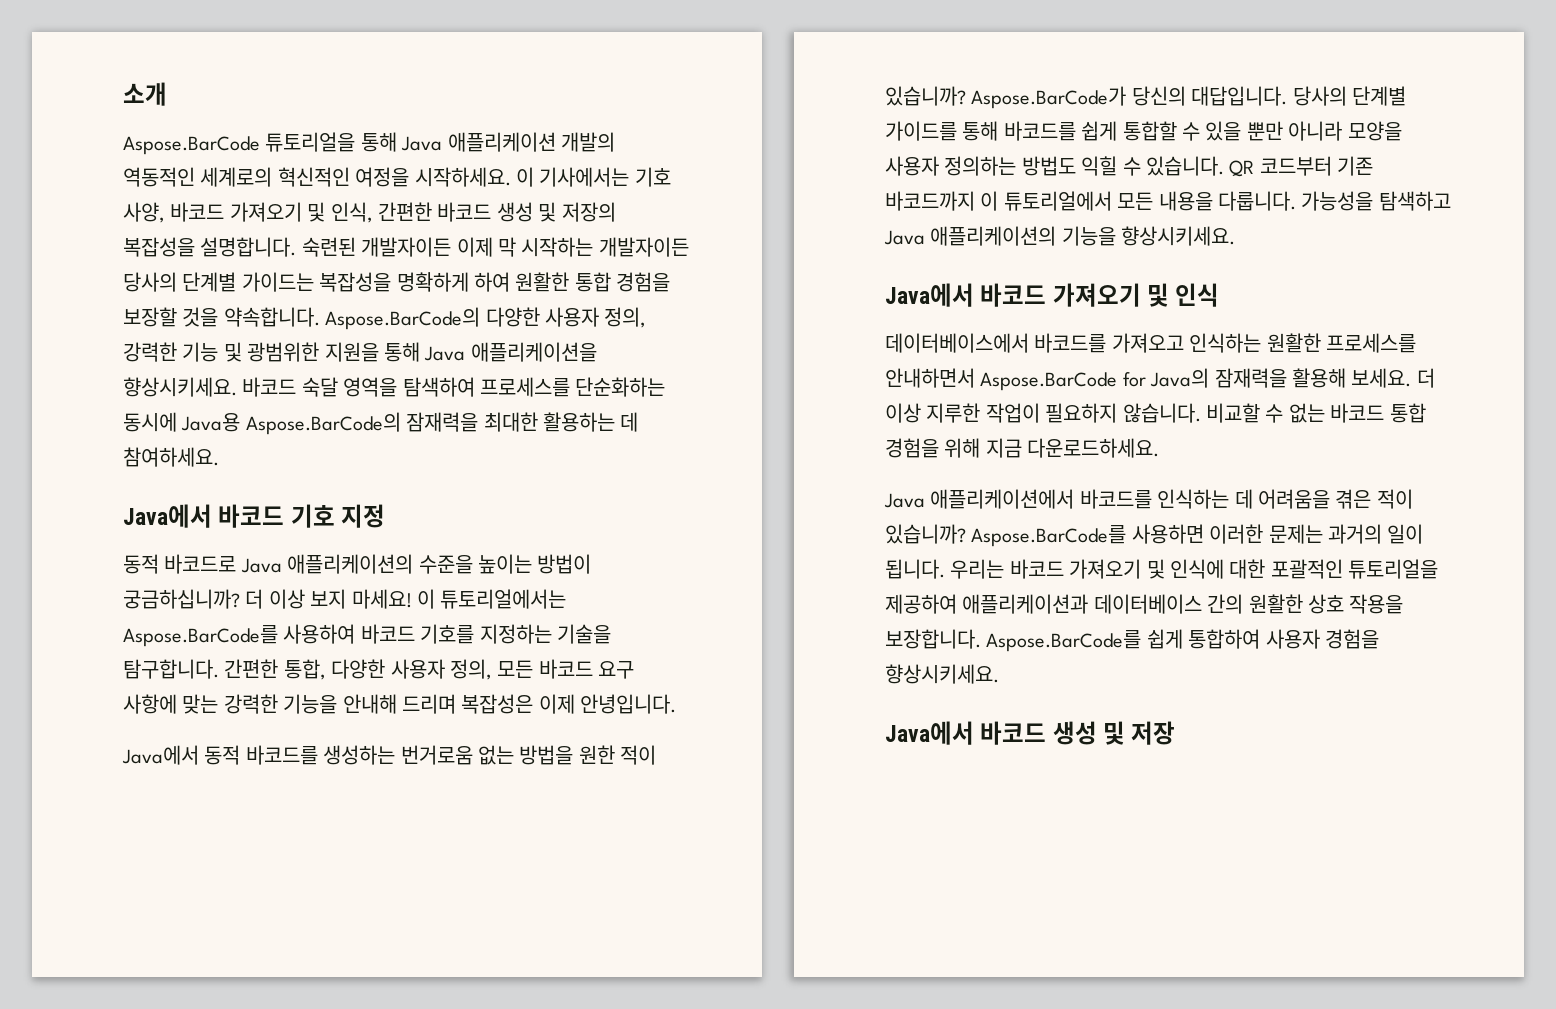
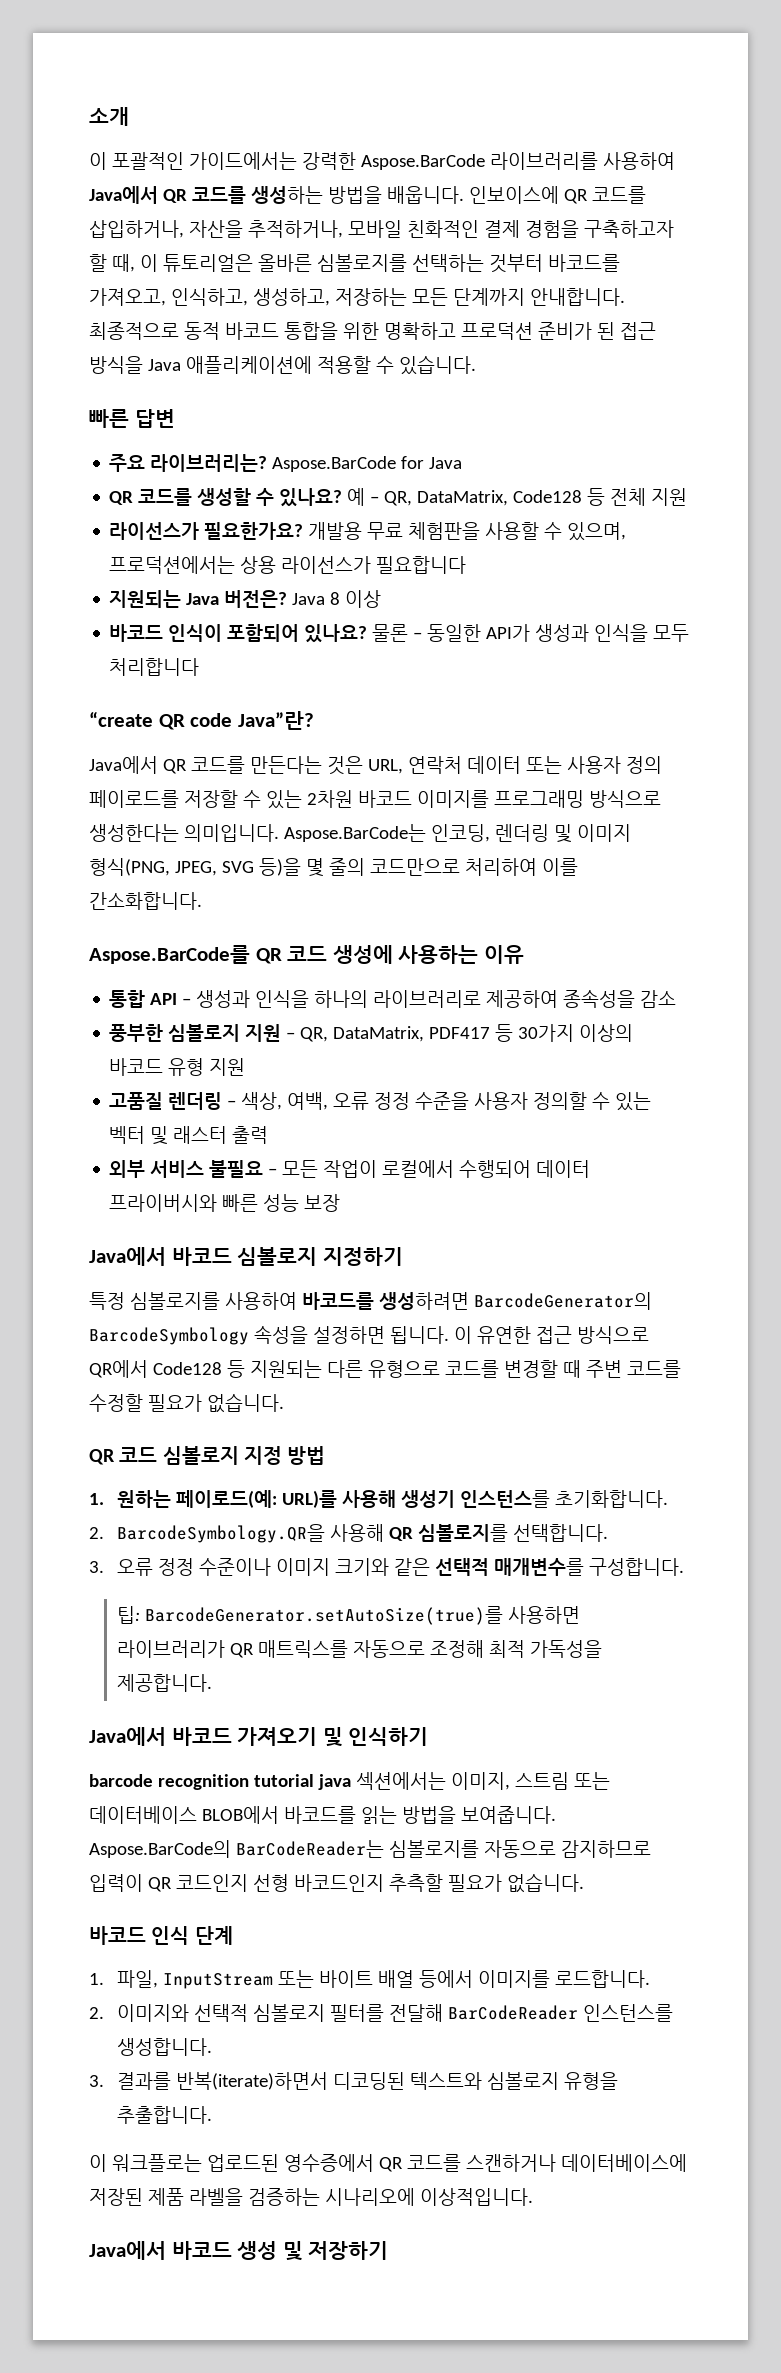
- Aspose.BarCode 튜토리얼을 통해 Java 애플리케이션 개발의 역동적인 세계로의 혁신적인 여정을 시작하세요. 이 기사에서는 기호 사양, 바코드 가져오기 및 인식, 간편한 바코드 생성 및 저장의 복잡성을 설명합니다. 숙련된 개발자이든 이제 막 시작하는 개발자이든 당사의 단계별 가이드는 복잡성을 명확하게 하여 원활한 통합 경험을 보장할 것을 약속합니다. Aspose.BarCode의 다양한 사용자 정의, 강력한 기능 및 광범위한 지원을 통해 Java 애플리케이션을 향상시키세요. 바코드 숙달 영역을 탐색하여 프로세스를 단순화하는 동시에 Java용 Aspose.BarCode의 잠재력을 최대한 활용하는 데 참여하세요.
- Java에서 바코드 기호 지정
- 동적 바코드로 Java 애플리케이션의 수준을 높이는 방법이 궁금하십니까? 더 이상 보지 마세요! 이 튜토리얼에서는 Aspose.BarCode를 사용하여 바코드 기호를 지정하는 기술을 탐구합니다. 간편한 통합, 다양한 사용자 정의, 모든 바코드 요구 사항에 맞는 강력한 기능을 안내해 드리며 복잡성은 이제 안녕입니다.
- Java에서 동적 바코드를 생성하는 번거로움 없는 방법을 원한 적이 있습니까? Aspose.BarCode가 당신의 대답입니다. 당사의 단계별 가이드를 통해 바코드를 쉽게 통합할 수 있을 뿐만 아니라 모양을 사용자 정의하는 방법도 익힐 수 있습니다. QR 코드부터 기존 바코드까지 이 튜토리얼에서 모든 내용을 다룹니다. 가능성을 탐색하고 Java 애플리케이션의 기능을 향상시키세요.
- Java에서 바코드 가져오기 및 인식
- 데이터베이스에서 바코드를 가져오고 인식하는 원활한 프로세스를 안내하면서 Aspose.BarCode for Java의 잠재력을 활용해 보세요. 더 이상 지루한 작업이 필요하지 않습니다. 비교할 수 없는 바코드 통합 경험을 위해 지금 다운로드하세요.
- Java 애플리케이션에서 바코드를 인식하는 데 어려움을 겪은 적이 있습니까? Aspose.BarCode를 사용하면 이러한 문제는 과거의 일이 됩니다. 우리는 바코드 가져오기 및 인식에 대한 포괄적인 튜토리얼을 제공하여 애플리케이션과 데이터베이스 간의 원활한 상호 작용을 보장합니다. Aspose.BarCode를 쉽게 통합하여 사용자 경험을 향상시키세요.
+ 이 포괄적인 가이드에서는 강력한 Aspose.BarCode 라이브러리를 사용하여 Java에서 QR 코드를 생성하는 방법을 배웁니다. 인보이스에 QR 코드를 삽입하거나, 자산을 추적하거나, 모바일 친화적인 결제 경험을 구축하고자 할 때, 이 튜토리얼은 올바른 심볼로지를 선택하는 것부터 바코드를 가져오고, 인식하고, 생성하고, 저장하는 모든 단계까지 안내합니다. 최종적으로 동적 바코드 통합을 위한 명확하고 프로덕션 준비가 된 접근 방식을 Java 애플리케이션에 적용할 수 있습니다.
+ 빠른 답변
+ 주요 라이브러리는? Aspose.BarCode for Java
+ QR 코드를 생성할 수 있나요? 예 – QR, DataMatrix, Code128 등 전체 지원
+ 라이선스가 필요한가요? 개발용 무료 체험판을 사용할 수 있으며, 프로덕션에서는 상용 라이선스가 필요합니다
+ 지원되는 Java 버전은? Java 8 이상
+ 바코드 인식이 포함되어 있나요? 물론 – 동일한 API가 생성과 인식을 모두 처리합니다
+ “create QR code Java”란?
+ Java에서 QR 코드를 만든다는 것은 URL, 연락처 데이터 또는 사용자 정의 페이로드를 저장할 수 있는 2차원 바코드 이미지를 프로그래밍 방식으로 생성한다는 의미입니다. Aspose.BarCode는 인코딩, 렌더링 및 이미지 형식(PNG, JPEG, SVG 등)을 몇 줄의 코드만으로 처리하여 이를 간소화합니다.
+ Aspose.BarCode를 QR 코드 생성에 사용하는 이유
+ 통합 API – 생성과 인식을 하나의 라이브러리로 제공하여 종속성을 감소
+ 풍부한 심볼로지 지원 – QR, DataMatrix, PDF417 등 30가지 이상의 바코드 유형 지원
+ 고품질 렌더링 – 색상, 여백, 오류 정정 수준을 사용자 정의할 수 있는 벡터 및 래스터 출력
+ 외부 서비스 불필요 – 모든 작업이 로컬에서 수행되어 데이터 프라이버시와 빠른 성능 보장
+ Java에서 바코드 심볼로지 지정하기
+ 특정 심볼로지를 사용하여 바코드를 생성하려면 BarcodeGenerator의 BarcodeSymbology 속성을 설정하면 됩니다. 이 유연한 접근 방식으로 QR에서 Code128 등 지원되는 다른 유형으로 코드를 변경할 때 주변 코드를 수정할 필요가 없습니다.
+ QR 코드 심볼로지 지정 방법
+ 1. 원하는 페이로드(예: URL)를 사용해 생성기 인스턴스를 초기화합니다.
+ 2. BarcodeSymbology.QR을 사용해 QR 심볼로지를 선택합니다.
+ 3. 오류 정정 수준이나 이미지 크기와 같은 선택적 매개변수를 구성합니다.
+ 팁: BarcodeGenerator.setAutoSize(true)를 사용하면 라이브러리가 QR 매트릭스를 자동으로 조정해 최적 가독성을 제공합니다.
+ Java에서 바코드 가져오기 및 인식하기
+ barcode recognition tutorial java 섹션에서는 이미지, 스트림 또는 데이터베이스 BLOB에서 바코드를 읽는 방법을 보여줍니다. Aspose.BarCode의 BarCodeReader는 심볼로지를 자동으로 감지하므로 입력이 QR 코드인지 선형 바코드인지 추측할 필요가 없습니다.
+ 바코드 인식 단계
+ 1. 파일, InputStream 또는 바이트 배열 등에서 이미지를 로드합니다.
+ 2. 이미지와 선택적 심볼로지 필터를 전달해 BarCodeReader 인스턴스를 생성합니다.
+ 3. 결과를 반복(iterate)하면서 디코딩된 텍스트와 심볼로지 유형을 추출합니다.
+ 이 워크플로는 업로드된 영수증에서 QR 코드를 스캔하거나 데이터베이스에 저장된 제품 라벨을 검증하는 시나리오에 이상적입니다.
- Java에서 바코드 생성 및 저장
+ Java에서 바코드 생성 및 저장하기

